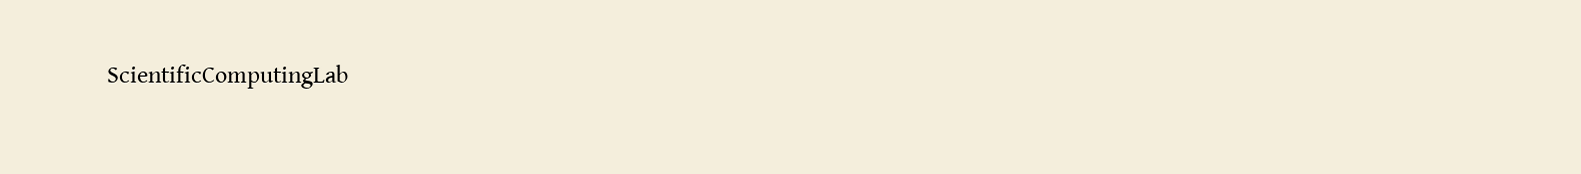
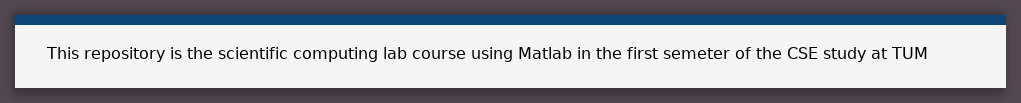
- ScientificComputingLab
+ This repository is the scientific computing lab course using Matlab in the first semeter of the CSE study at TUM

